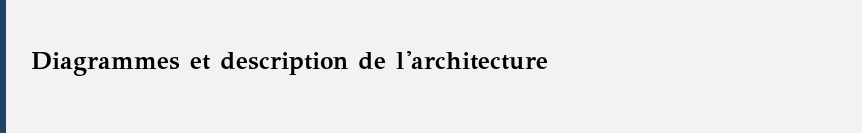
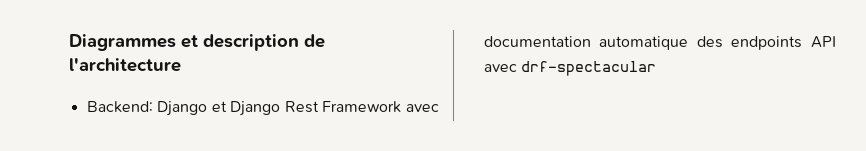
+ Backend: Django et Django Rest Framework avec documentation automatique des endpoints API avec drf-spectacular

